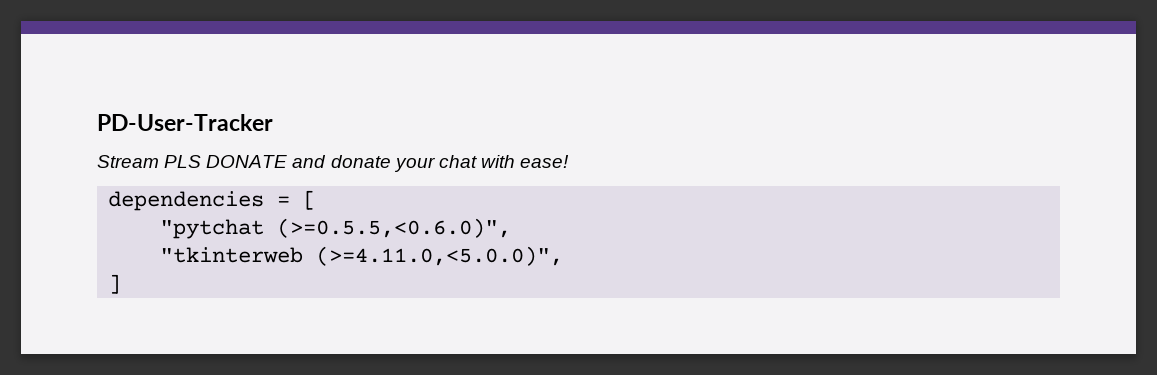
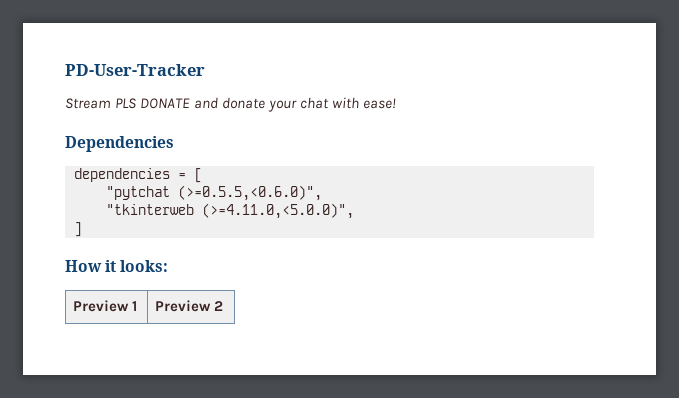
+ Dependencies
+ How it looks:
+ Preview 1 | Preview 2

